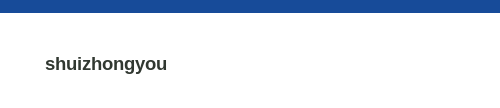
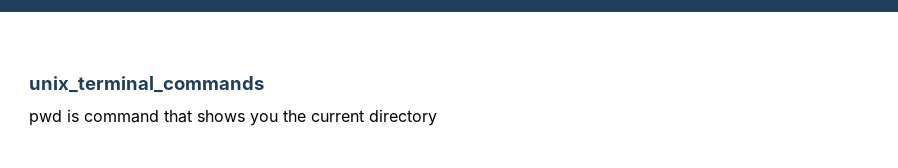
- shuizhongyou
+ unix_terminal_commands
+ pwd is command that shows you the current directory

